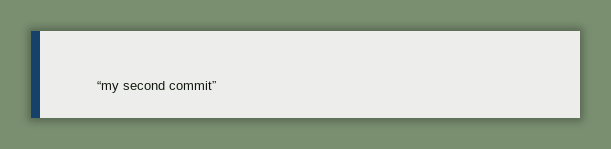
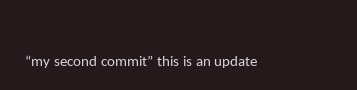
- “my second commit”
+ “my second commit” this is an update

